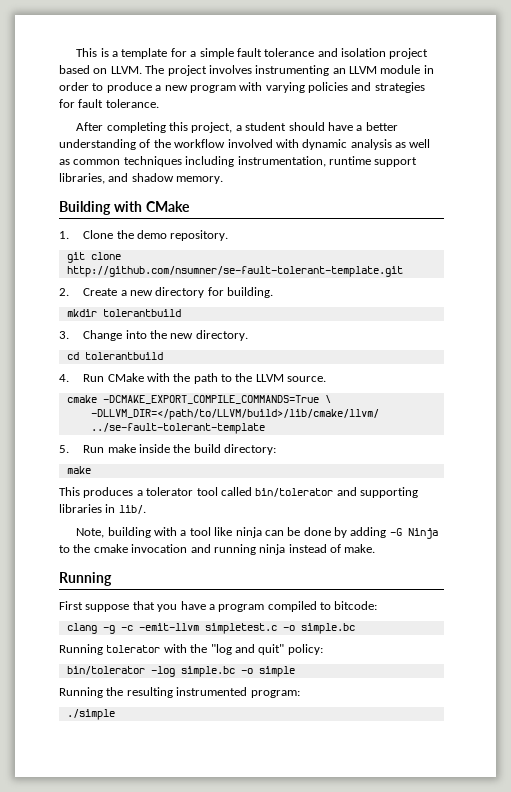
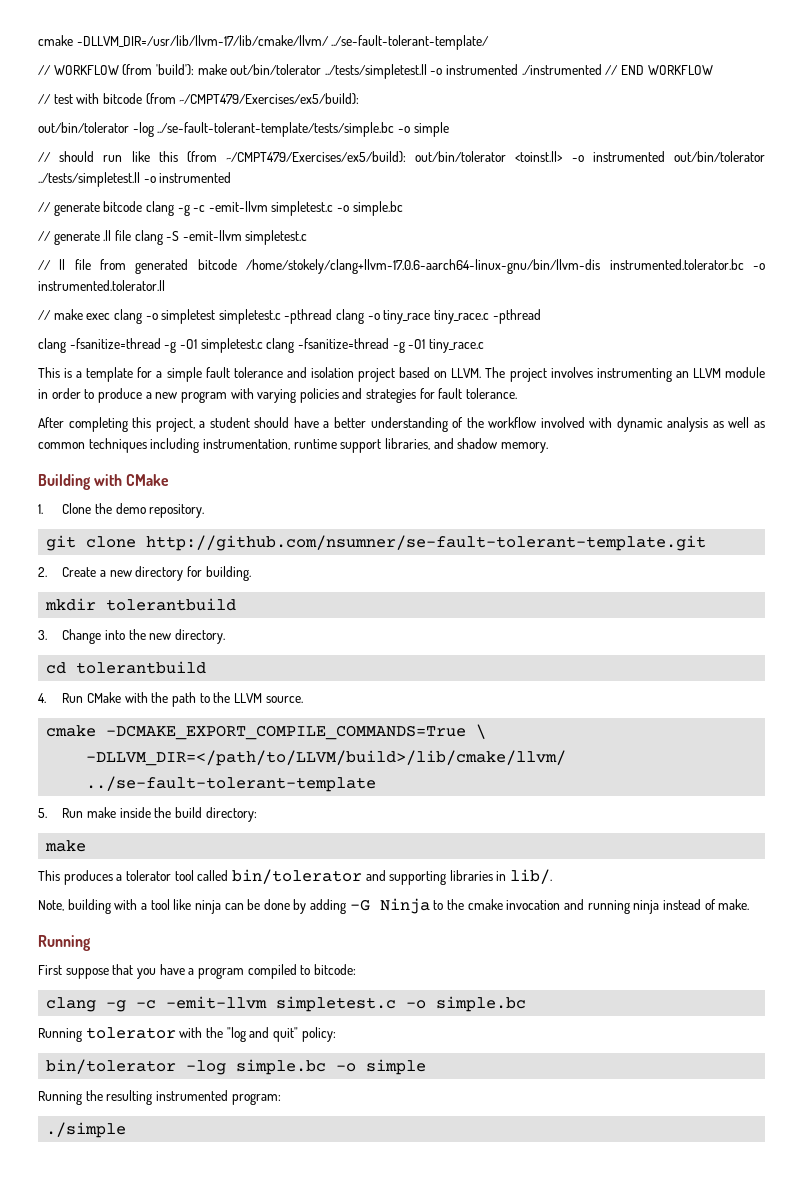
+ cmake -DLLVM_DIR=/usr/lib/llvm-17/lib/cmake/llvm/ ../se-fault-tolerant-template/
+ // WORKFLOW (from 'build'): make out/bin/tolerator ../tests/simpletest.ll -o instrumented ./instrumented // END WORKFLOW
+ // test with bitcode (from ~/CMPT479/Exercises/ex5/build):
+ out/bin/tolerator -log ../se-fault-tolerant-template/tests/simple.bc -o simple
+ // should run like this (from ~/CMPT479/Exercises/ex5/build): out/bin/tolerator <toinst.ll> -o instrumented out/bin/tolerator ../tests/simpletest.ll -o instrumented
+ // generate bitcode clang -g -c -emit-llvm simpletest.c -o simple.bc
+ // generate .ll file clang -S -emit-llvm simpletest.c
+ // ll file from generated bitcode /home/stokely/clang+llvm-17.0.6-aarch64-linux-gnu/bin/llvm-dis instrumented.tolerator.bc -o instrumented.tolerator.ll
+ // make exec clang -o simpletest simpletest.c -pthread clang -o tiny_race tiny_race.c -pthread
+ clang -fsanitize=thread -g -O1 simpletest.c clang -fsanitize=thread -g -O1 tiny_race.c

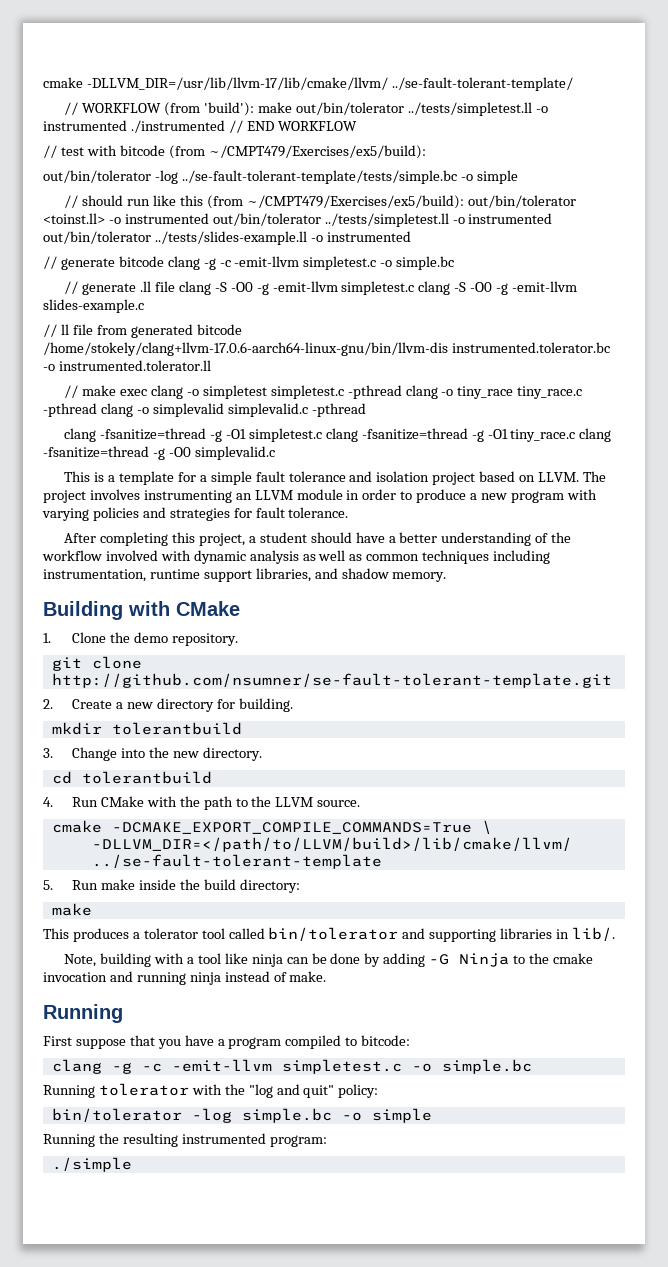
- // should run like this (from ~/CMPT479/Exercises/ex5/build): out/bin/tolerator <toinst.ll> -o instrumented out/bin/tolerator ../tests/simpletest.ll -o instrumented
+ // should run like this (from ~/CMPT479/Exercises/ex5/build): out/bin/tolerator <toinst.ll> -o instrumented out/bin/tolerator ../tests/simpletest.ll -o instrumented out/bin/tolerator ../tests/slides-example.ll -o instrumented
- // generate .ll file clang -S -emit-llvm simpletest.c
+ // generate .ll file clang -S -O0 -g -emit-llvm simpletest.c clang -S -O0 -g -emit-llvm slides-example.c
- // make exec clang -o simpletest simpletest.c -pthread clang -o tiny_race tiny_race.c -pthread
+ // make exec clang -o simpletest simpletest.c -pthread clang -o tiny_race tiny_race.c -pthread clang -o simplevalid simplevalid.c -pthread
- clang -fsanitize=thread -g -O1 simpletest.c clang -fsanitize=thread -g -O1 tiny_race.c
+ clang -fsanitize=thread -g -O1 simpletest.c clang -fsanitize=thread -g -O1 tiny_race.c clang -fsanitize=thread -g -O0 simplevalid.c

